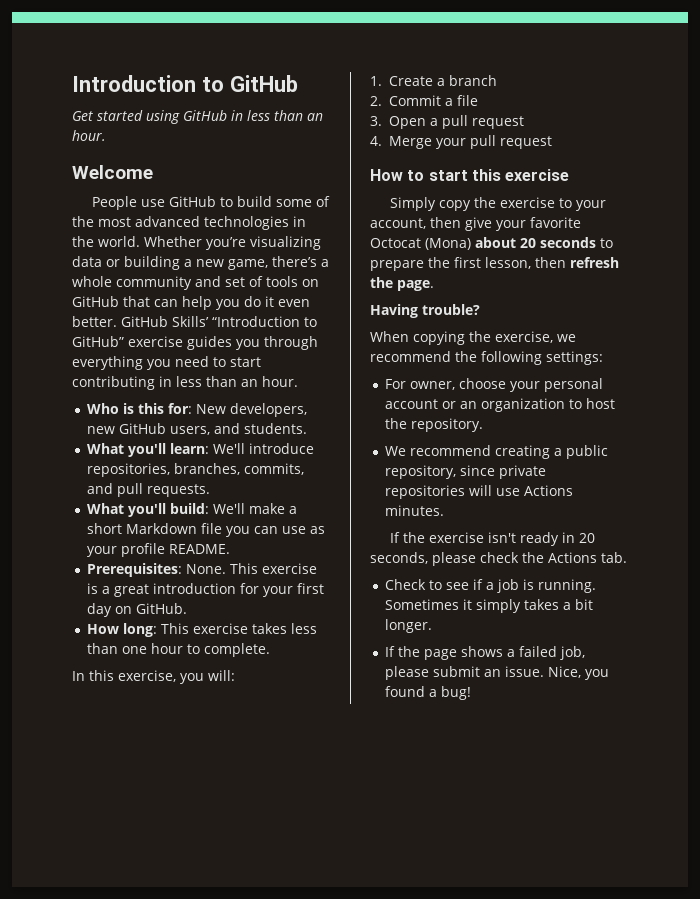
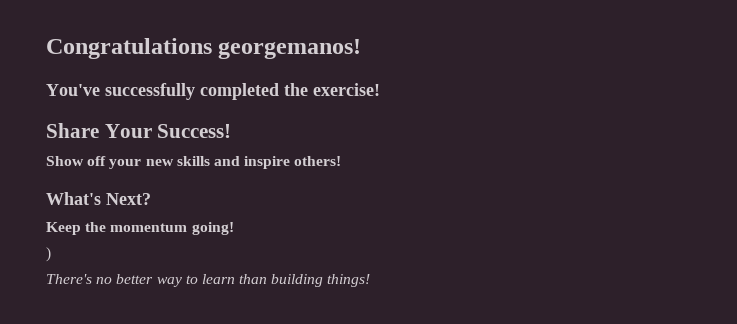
- Introduction to GitHub
- Get started using GitHub in less than an hour.
- Welcome
- People use GitHub to build some of the most advanced technologies in the world. Whether you’re visualizing data or building a new game, there’s a whole community and set of tools on GitHub that can help you do it even better. GitHub Skills’ “Introduction to GitHub” exercise guides you through everything you need to start contributing in less than an hour.
- Who is this for: New developers, new GitHub users, and students.
- What you'll learn: We'll introduce repositories, branches, commits, and pull requests.
- What you'll build: We'll make a short Markdown file you can use as your profile README.
- Prerequisites: None. This exercise is a great introduction for your first day on GitHub.
- How long: This exercise takes less than one hour to complete.
- In this exercise, you will:
- 1. Create a branch
- 2. Commit a file
- 3. Open a pull request
- 4. Merge your pull request
- How to start this exercise
- Simply copy the exercise to your account, then give your favorite Octocat (Mona) about 20 seconds to prepare the first lesson, then refresh the page.
- Having trouble?
- When copying the exercise, we recommend the following settings:
- For owner, choose your personal account or an organization to host the repository.
- We recommend creating a public repository, since private repositories will use Actions minutes.
- If the exercise isn't ready in 20 seconds, please check the Actions tab.
- Check to see if a job is running. Sometimes it simply takes a bit longer.
- If the page shows a failed job, please submit an issue. Nice, you found a bug!
+ Congratulations georgemanos!
+ You've successfully completed the exercise!
+ Share Your Success!
+ Show off your new skills and inspire others!
+ What's Next?
+ Keep the momentum going!
+ )
+ There's no better way to learn than building things!

